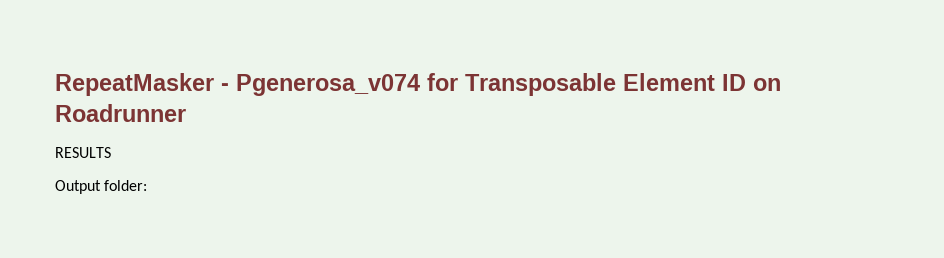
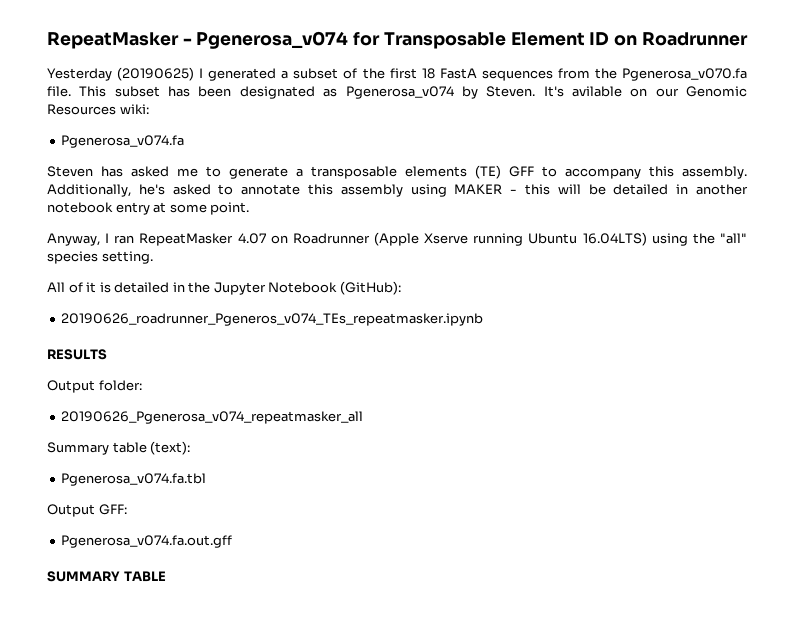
+ Yesterday (20190625) I generated a subset of the first 18 FastA sequences from the Pgenerosa_v070.fa file. This subset has been designated as Pgenerosa_v074 by Steven. It's avilable on our Genomic Resources wiki:
+ Pgenerosa_v074.fa
+ Steven has asked me to generate a transposable elements (TE) GFF to accompany this assembly. Additionally, he's asked to annotate this assembly using MAKER - this will be detailed in another notebook entry at some point.
+ Anyway, I ran RepeatMasker 4.07 on Roadrunner (Apple Xserve running Ubuntu 16.04LTS) using the "all" species setting.
+ All of it is detailed in the Jupyter Notebook (GitHub):
+ 20190626_roadrunner_Pgeneros_v074_TEs_repeatmasker.ipynb
  RESULTS
  Output folder:
+ 20190626_Pgenerosa_v074_repeatmasker_all
+ Summary table (text):
+ Pgenerosa_v074.fa.tbl
+ Output GFF:
+ Pgenerosa_v074.fa.out.gff
+ SUMMARY TABLE

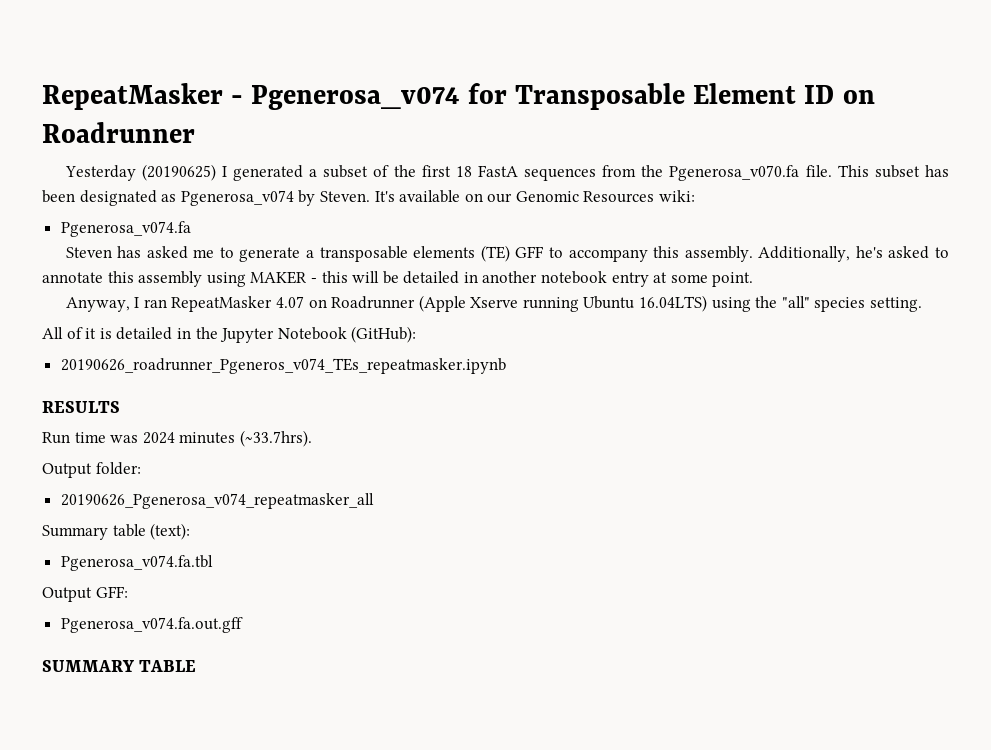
- It's avilable on our Genomic Resources wiki:
+ It's available on our Genomic Resources wiki:
+ Run time was 2024 minutes (~33.7hrs).

